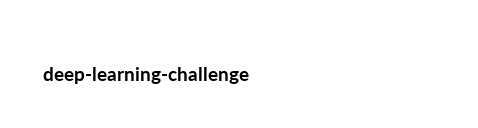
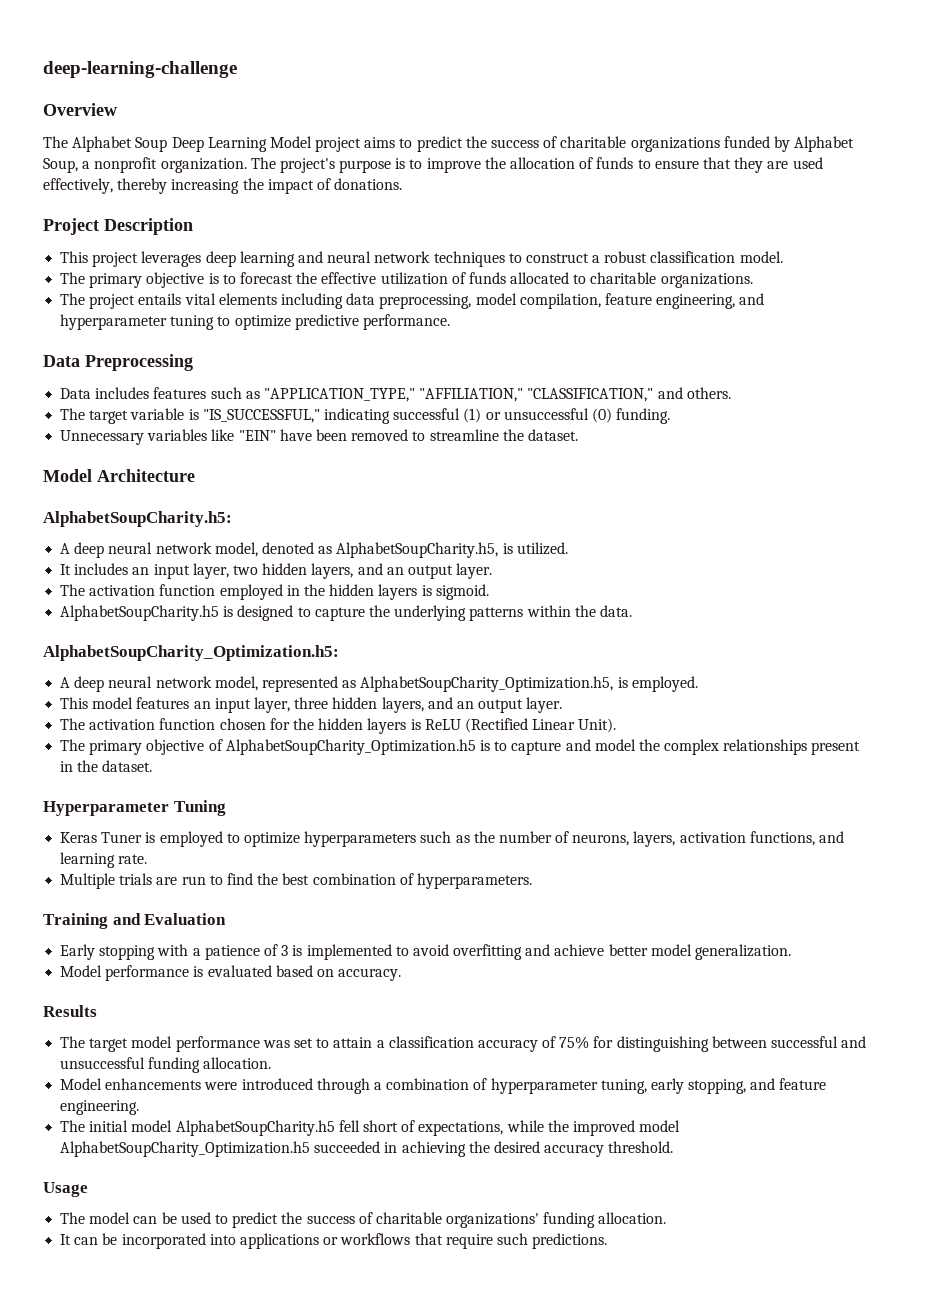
+ Overview
+ The Alphabet Soup Deep Learning Model project aims to predict the success of charitable organizations funded by Alphabet Soup, a nonprofit organization. The project's purpose is to improve the allocation of funds to ensure that they are used effectively, thereby increasing the impact of donations.
+ Project Description
+ This project leverages deep learning and neural network techniques to construct a robust classification model.
+ The primary objective is to forecast the effective utilization of funds allocated to charitable organizations.
+ The project entails vital elements including data preprocessing, model compilation, feature engineering, and hyperparameter tuning to optimize predictive performance.
+ Data Preprocessing
+ Data includes features such as "APPLICATION_TYPE," "AFFILIATION," "CLASSIFICATION," and others.
+ The target variable is "IS_SUCCESSFUL," indicating successful (1) or unsuccessful (0) funding.
+ Unnecessary variables like "EIN" have been removed to streamline the dataset.
+ Model Architecture
+ AlphabetSoupCharity.h5:
+ A deep neural network model, denoted as AlphabetSoupCharity.h5, is utilized.
+ It includes an input layer, two hidden layers, and an output layer.
+ The activation function employed in the hidden layers is sigmoid.
+ AlphabetSoupCharity.h5 is designed to capture the underlying patterns within the data.
+ AlphabetSoupCharity_Optimization.h5:
+ A deep neural network model, represented as AlphabetSoupCharity_Optimization.h5, is employed.
+ This model features an input layer, three hidden layers, and an output layer.
+ The activation function chosen for the hidden layers is ReLU (Rectified Linear Unit).
+ The primary objective of AlphabetSoupCharity_Optimization.h5 is to capture and model the complex relationships present in the dataset.
+ Hyperparameter Tuning
+ Keras Tuner is employed to optimize hyperparameters such as the number of neurons, layers, activation functions, and learning rate.
+ Multiple trials are run to find the best combination of hyperparameters.
+ Training and Evaluation
+ Early stopping with a patience of 3 is implemented to avoid overfitting and achieve better model generalization.
+ Model performance is evaluated based on accuracy.
+ Results
+ The target model performance was set to attain a classification accuracy of 75% for distinguishing between successful and unsuccessful funding allocation.
+ Model enhancements were introduced through a combination of hyperparameter tuning, early stopping, and feature engineering.
+ The initial model AlphabetSoupCharity.h5 fell short of expectations, while the improved model AlphabetSoupCharity_Optimization.h5 succeeded in achieving the desired accuracy threshold.
+ Usage
+ The model can be used to predict the success of charitable organizations' funding allocation.
+ It can be incorporated into applications or workflows that require such predictions.

